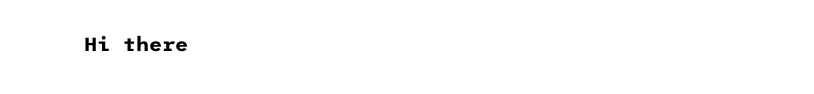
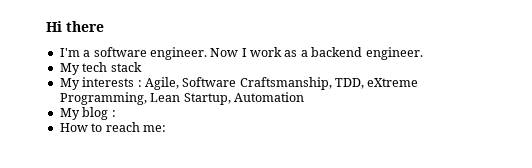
+ I'm a software engineer. Now I work as a backend engineer.
+ My tech stack
+ My interests : Agile, Software Craftsmanship, TDD, eXtreme Programming, Lean Startup, Automation
+ My blog :
+ How to reach me:

